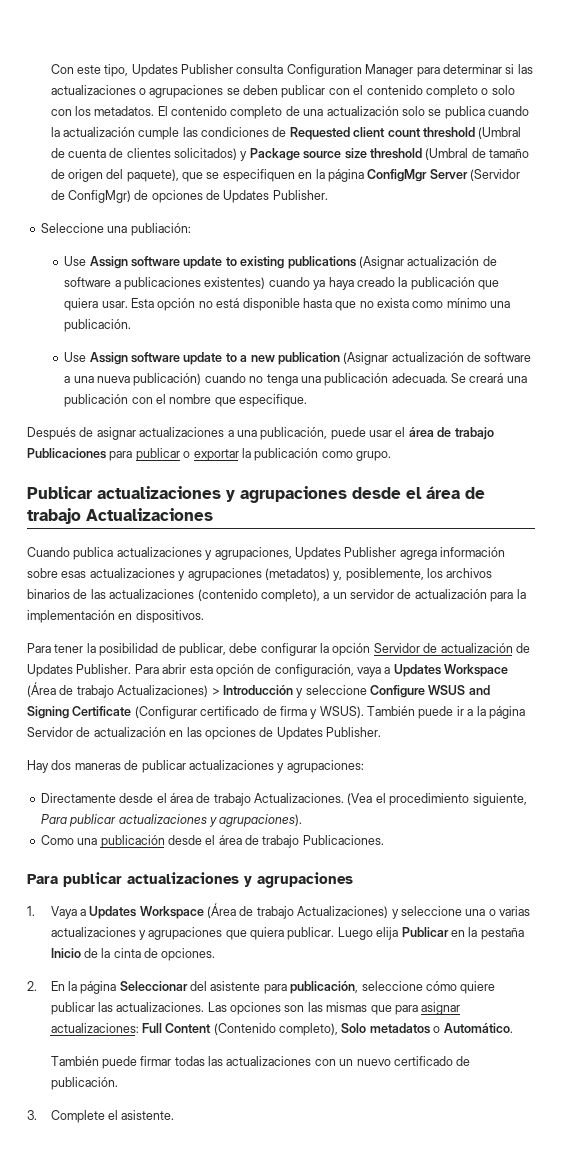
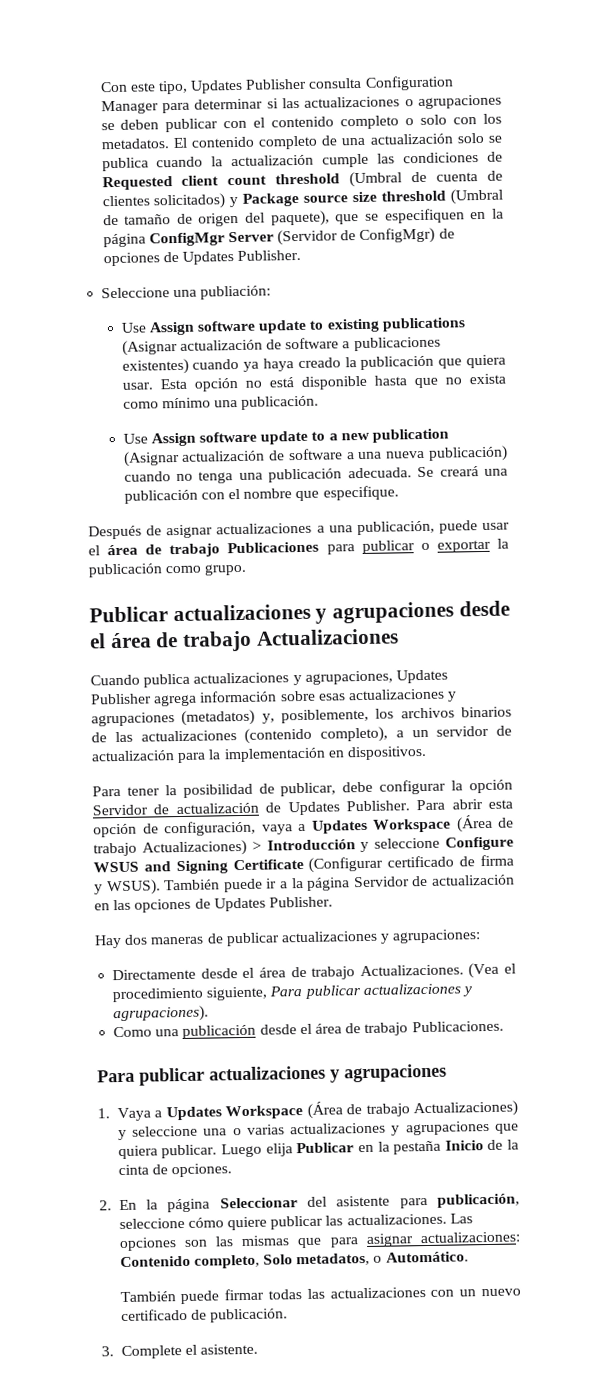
- Las opciones son las mismas que para asignar actualizaciones: Full Content (Contenido completo), Solo metadatos o Automático.
+ Las opciones son las mismas que para asignar actualizaciones: Contenido completo, Solo metadatos, o Automático.

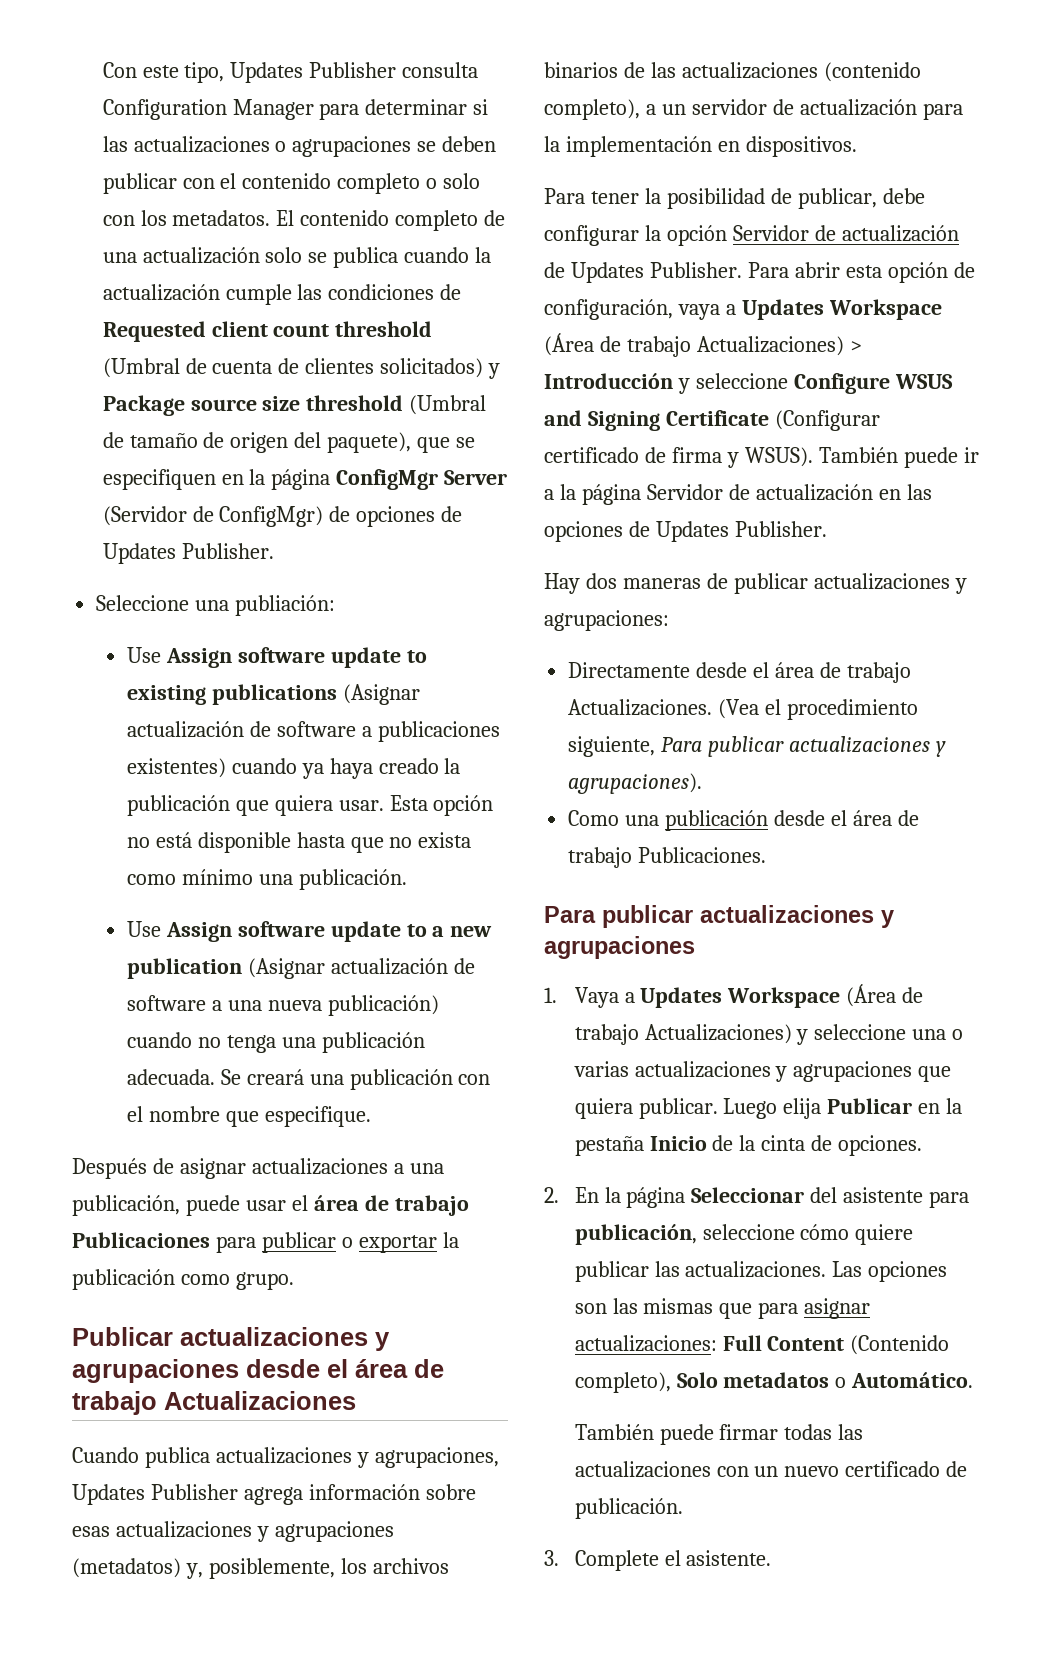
- Las opciones son las mismas que para asignar actualizaciones: Contenido completo, Solo metadatos, o Automático.
+ Las opciones son las mismas que para asignar actualizaciones: Full Content (Contenido completo), Solo metadatos o Automático.

